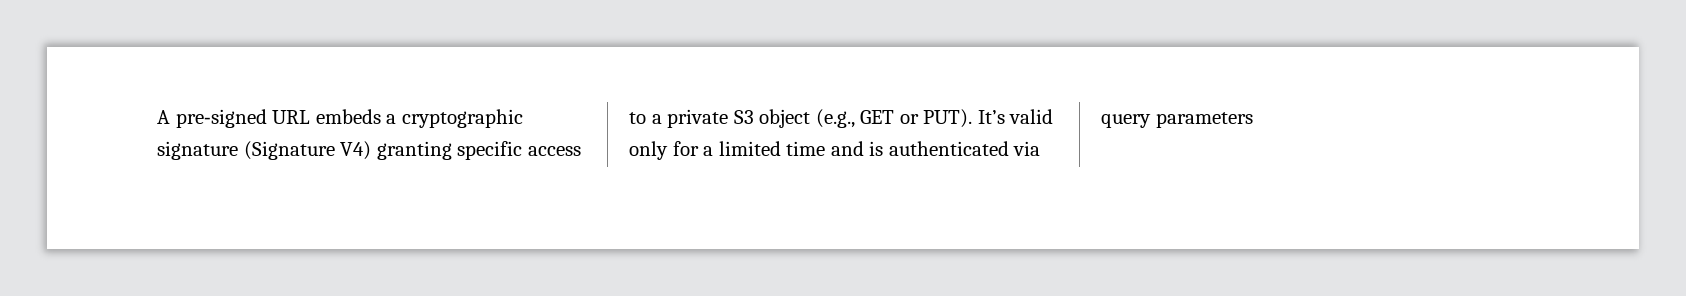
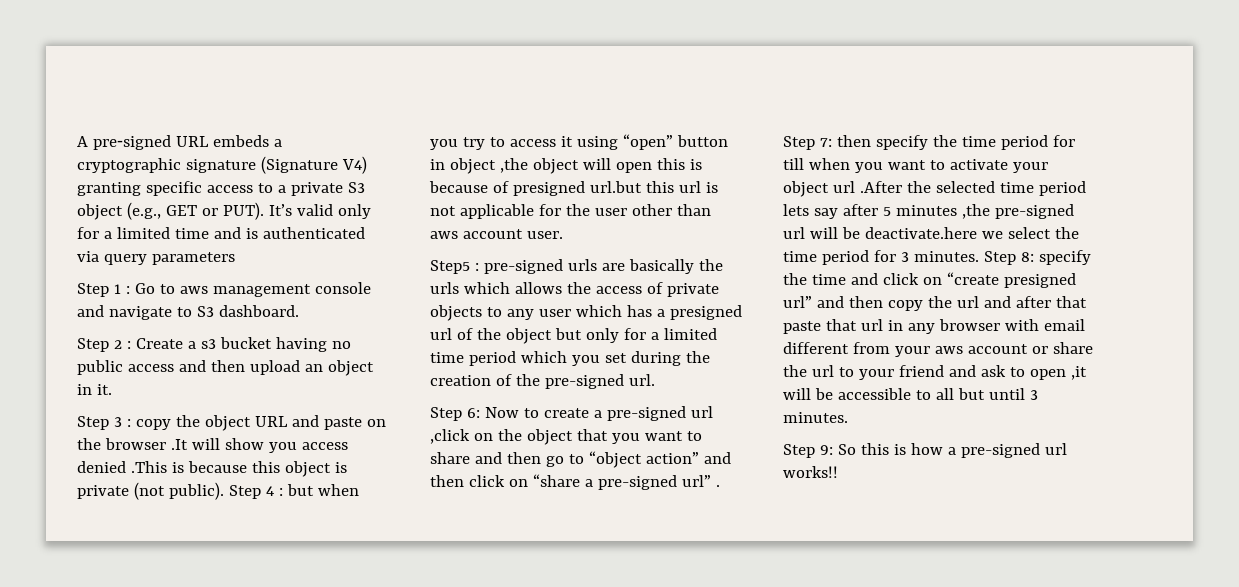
+ Step 1 : Go to aws management console and navigate to S3 dashboard.
+ Step 2 : Create a s3 bucket having no public access and then upload an object in it.
+ Step 3 : copy the object URL and paste on the browser .It will show you access denied .This is because this object is private (not public). Step 4 : but when you try to access it using “open” button in object ,the object will open this is because of presigned url.but this url is not applicable for the user other than aws account user.
+ Step5 : pre-signed urls are basically the urls which allows the access of private objects to any user which has a presigned url of the object but only for a limited time period which you set during the creation of the pre-signed url.
+ Step 6: Now to create a pre-signed url ,click on the object that you want to share and then go to “object action” and then click on “share a pre-signed url” . Step 7: then specify the time period for till when you want to activate your object url .After the selected time period lets say after 5 minutes ,the pre-signed url will be deactivate.here we select the time period for 3 minutes. Step 8: specify the time and click on “create presigned url” and then copy the url and after that paste that url in any browser with email different from your aws account or share the url to your friend and ask to open ,it will be accessible to all but until 3 minutes.
+ Step 9: So this is how a pre-signed url works!!

